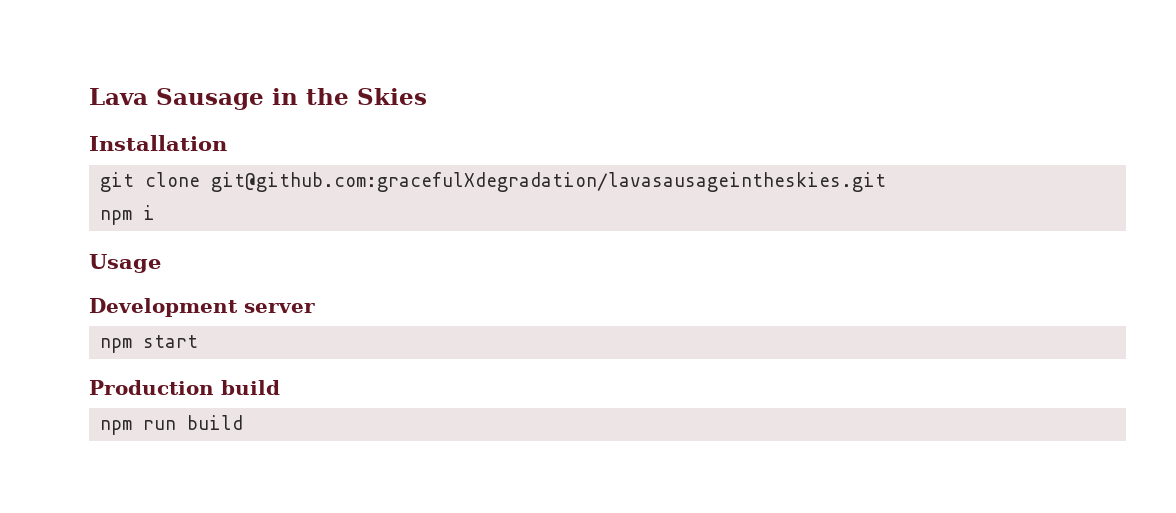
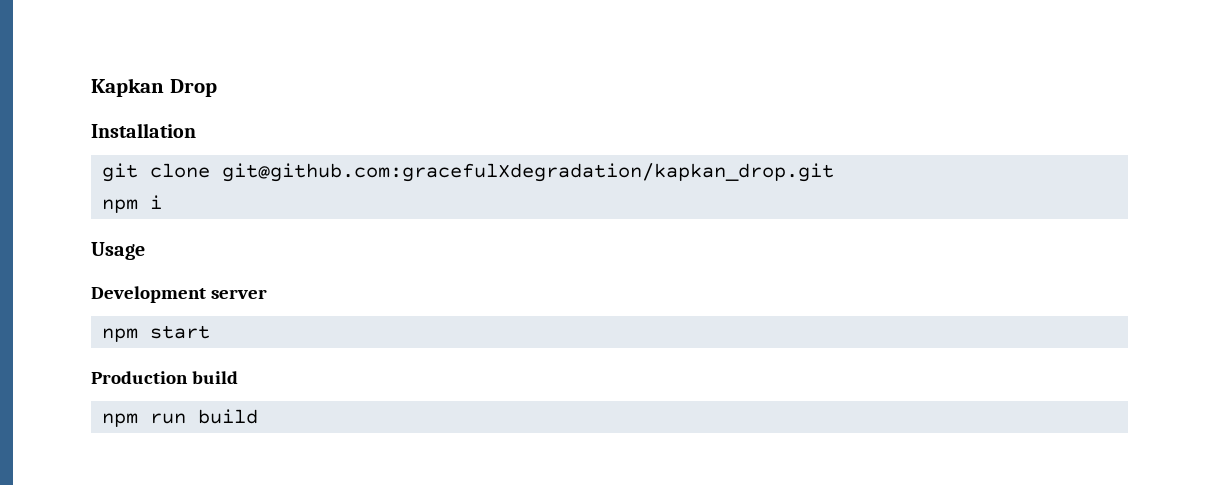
- Lava Sausage in the Skies
+ Kapkan Drop
- git clone git@github.com:gracefulXdegradation/lavasausageintheskies.git
+ git clone git@github.com:gracefulXdegradation/kapkan_drop.git

